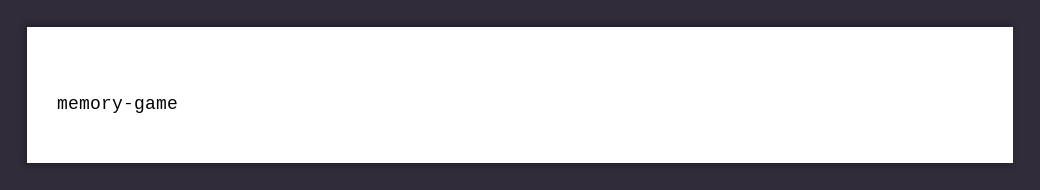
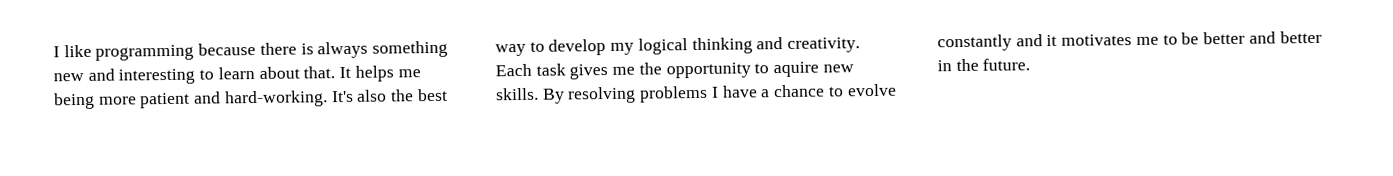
- memory-game
+ I like programming because there is always something new and interesting to learn about that. It helps me being more patient and hard-working. It's also the best way to develop my logical thinking and creativity. Each task gives me the opportunity to aquire new skills. By resolving problems I have a chance to evolve constantly and it motivates me to be better and better in the future.

